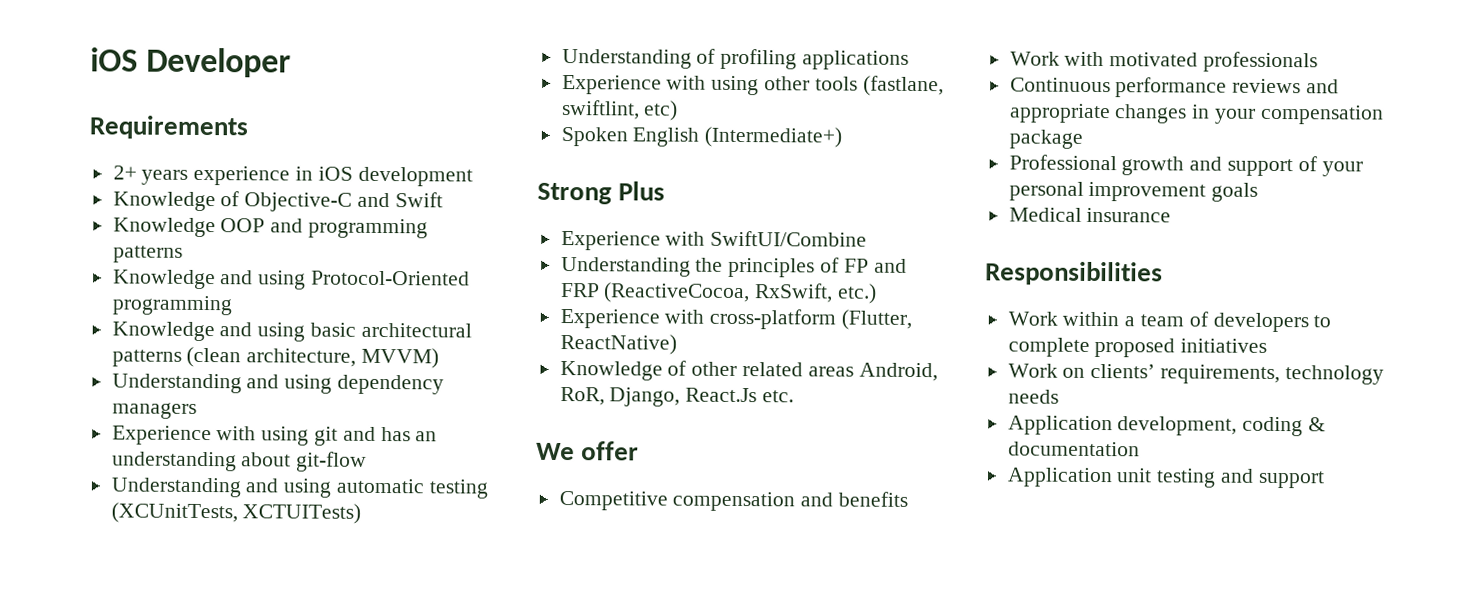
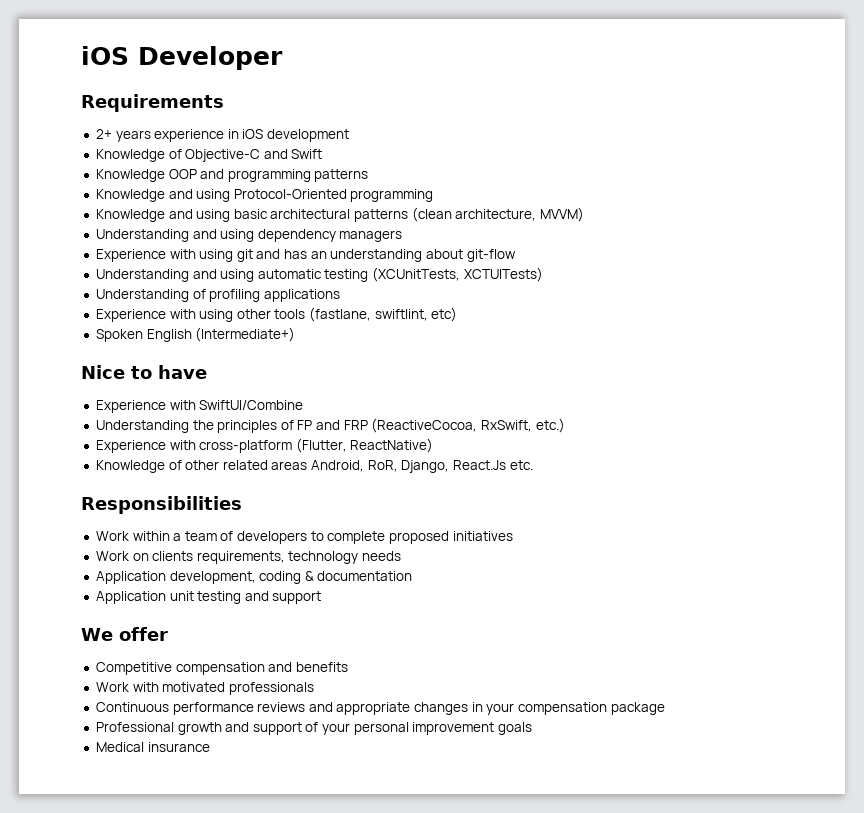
- Strong Plus
+ Nice to have
+ Responsibilities
+ Work within a team of developers to complete proposed initiatives
+ Work on clients requirements, technology needs
+ Application development, coding & documentation
+ Application unit testing and support
- Responsibilities
- Work within a team of developers to complete proposed initiatives
- Work on clients’ requirements, technology needs
- Application development, coding & documentation
- Application unit testing and support

